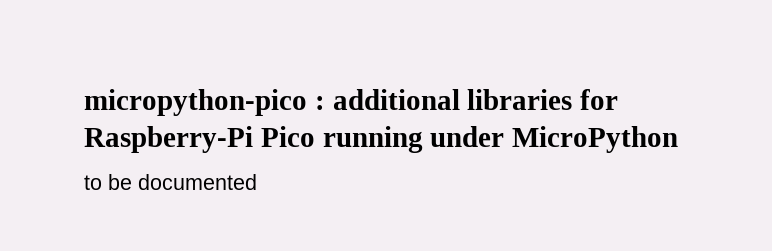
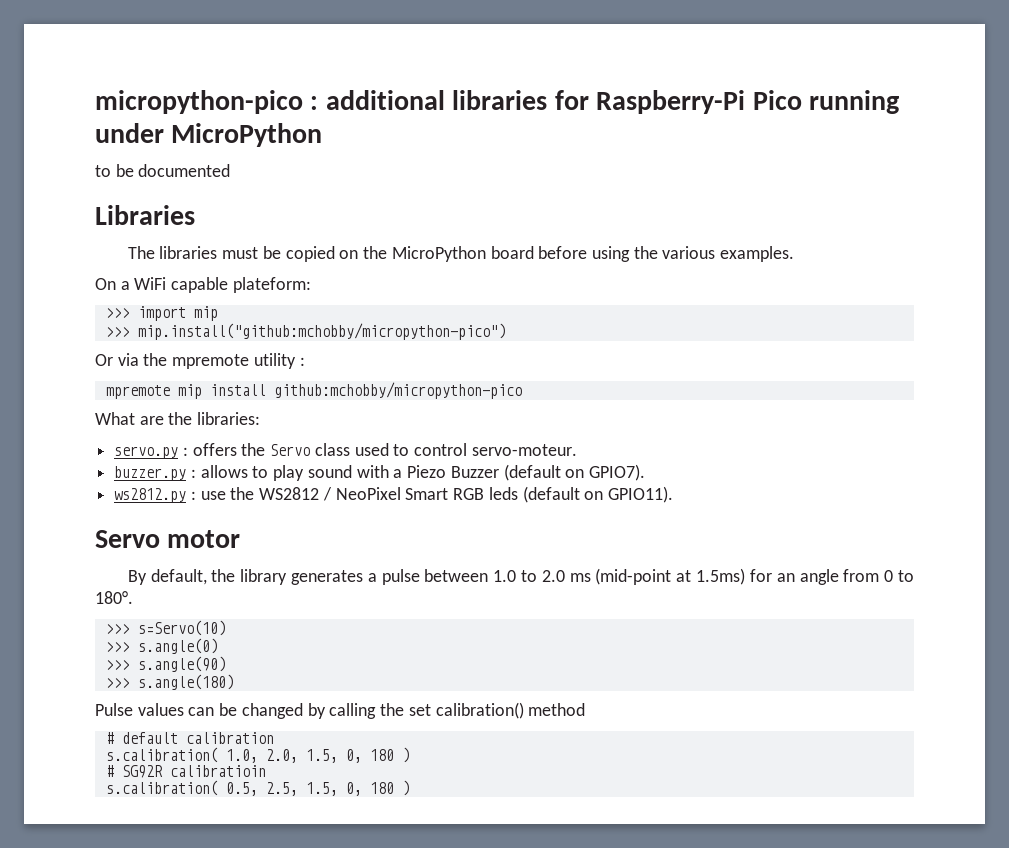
+ Libraries
+ The libraries must be copied on the MicroPython board before using the various examples.
+ On a WiFi capable plateform:
+ >>> import mip
+ >>> mip.install("github:mchobby/micropython-pico")
+ Or via the mpremote utility :
+ mpremote mip install github:mchobby/micropython-pico
+ What are the libraries:
+ servo.py : offers the Servo class used to control servo-moteur.
+ buzzer.py : allows to play sound with a Piezo Buzzer (default on GPIO7).
+ ws2812.py : use the WS2812 / NeoPixel Smart RGB leds (default on GPIO11).
+ Servo motor
+ By default, the library generates a pulse between 1.0 to 2.0 ms (mid-point at 1.5ms) for an angle from 0 to 180°.
+ >>> s=Servo(10)
+ >>> s.angle(0)
+ >>> s.angle(90)
+ >>> s.angle(180)
+ Pulse values can be changed by calling the set calibration() method
+ # default calibration
+ s.calibration( 1.0, 2.0, 1.5, 0, 180 )
+ # SG92R calibratioin
+ s.calibration( 0.5, 2.5, 1.5, 0, 180 )

